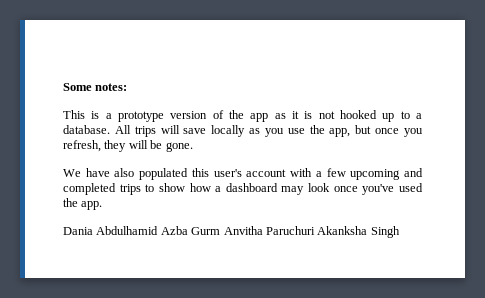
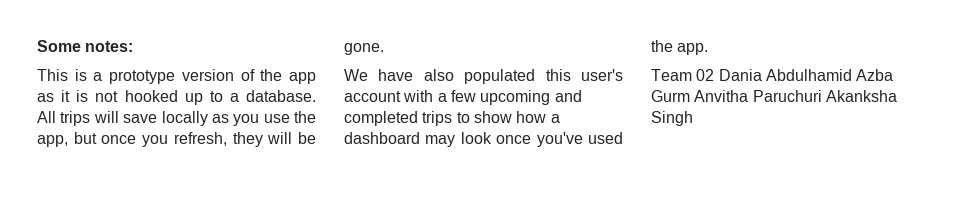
- Dania Abdulhamid Azba Gurm Anvitha Paruchuri Akanksha Singh
+ Team 02 Dania Abdulhamid Azba Gurm Anvitha Paruchuri Akanksha Singh

